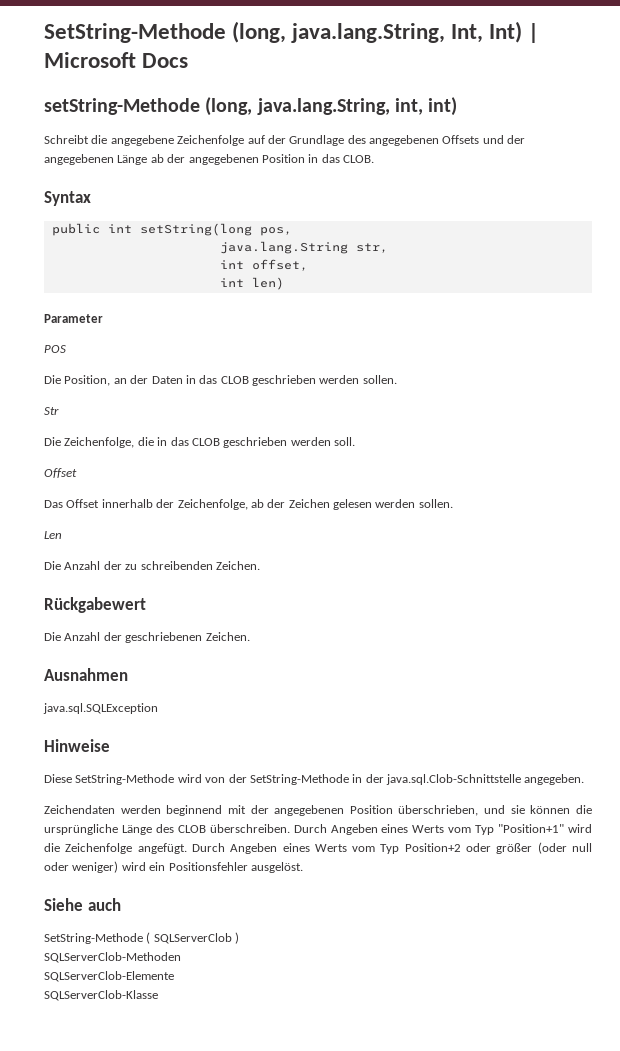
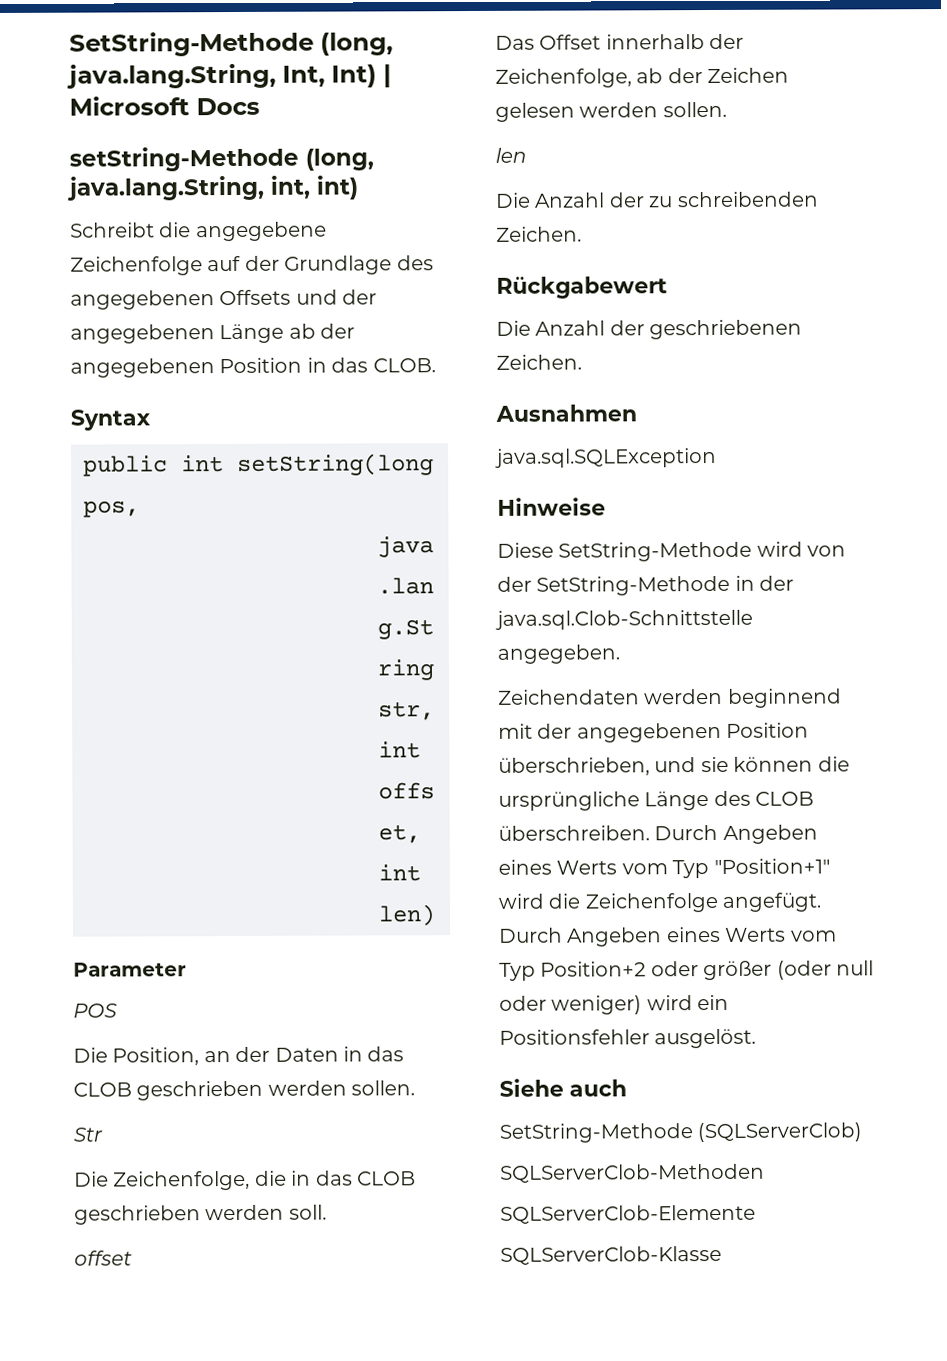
  Die Zeichenfolge, die in das CLOB geschrieben werden soll.
- Offset
+ offset
- Len
+ len
- SetString-Methode ( SQLServerClob )
+ SetString-Methode (SQLServerClob)

